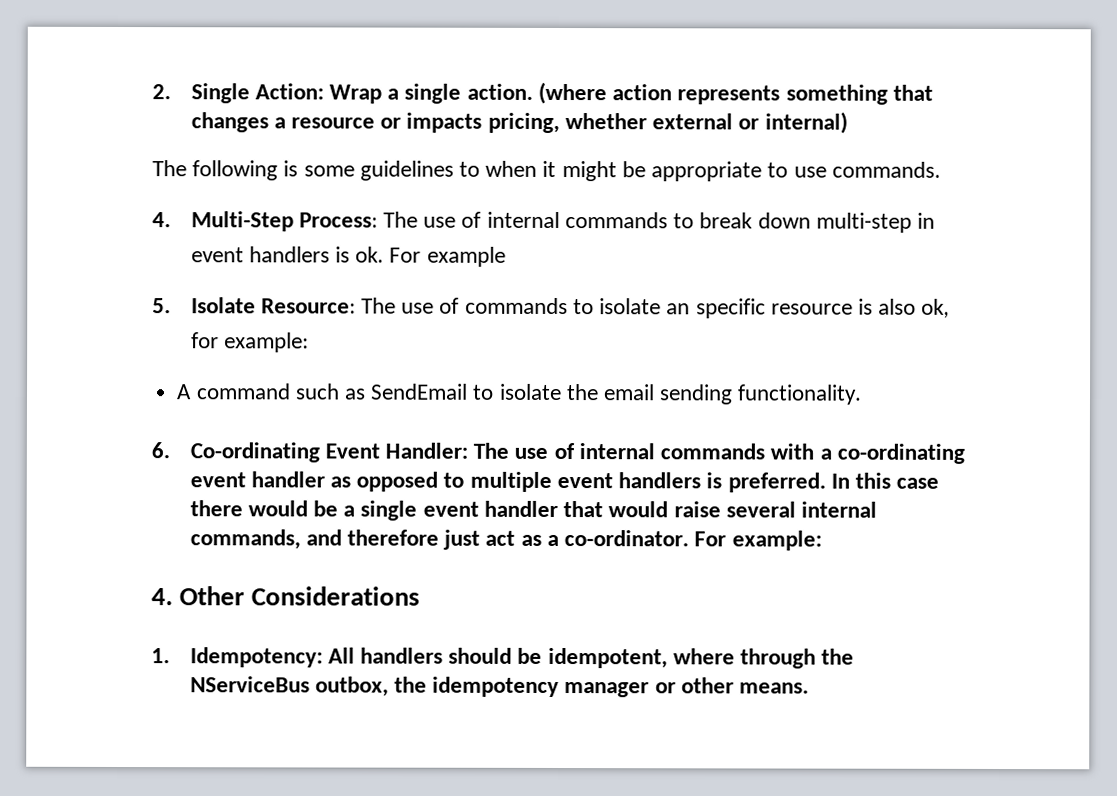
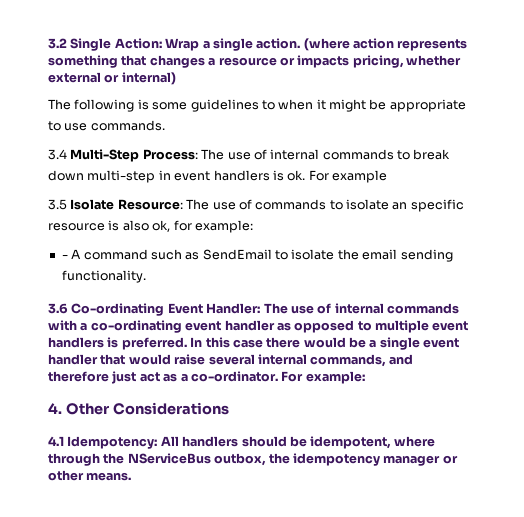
- 2. Single Action: Wrap a single action.
+ 3.2 Single Action: Wrap a single action.
- 4. Multi-Step Process: The use of internal commands to break down multi-step in event handlers is ok.
+ 3.4 Multi-Step Process: The use of internal commands to break down multi-step in event handlers is ok.
- 5. Isolate Resource: The use of commands to isolate an specific resource is also ok, for example:
+ 3.5 Isolate Resource: The use of commands to isolate an specific resource is also ok, for example:
- A command such as SendEmail to isolate the email sending functionality.
+ - A command such as SendEmail to isolate the email sending functionality.
- 6. Co-ordinating Event Handler: The use of internal commands with a co-ordinating event handler as opposed to multiple event handlers is preferred.
+ 3.6 Co-ordinating Event Handler: The use of internal commands with a co-ordinating event handler as opposed to multiple event handlers is preferred.
- 1. Idempotency: All handlers should be idempotent, where through the NServiceBus outbox, the idempotency manager or other means.
+ 4.1 Idempotency: All handlers should be idempotent, where through the NServiceBus outbox, the idempotency manager or other means.

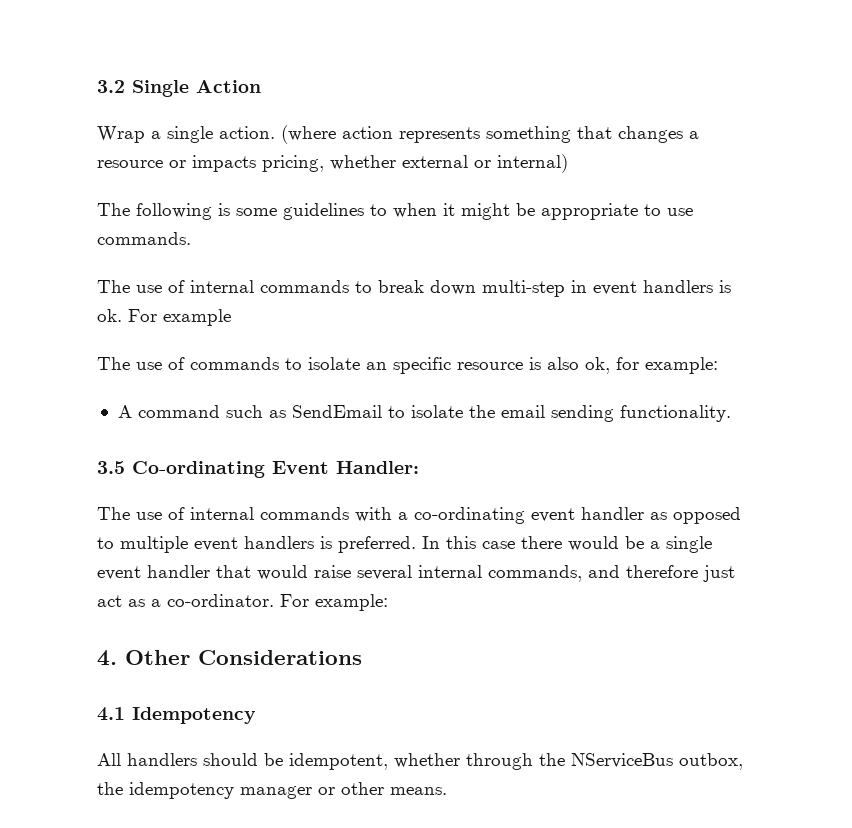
- 3.2 Single Action: Wrap a single action.
+ 3.2 Single Action
+ Wrap a single action.
- 3.4 Multi-Step Process: The use of internal commands to break down multi-step in event handlers is ok.
+ The use of internal commands to break down multi-step in event handlers is ok.
- 3.5 Isolate Resource: The use of commands to isolate an specific resource is also ok, for example:
+ The use of commands to isolate an specific resource is also ok, for example:
- - A command such as SendEmail to isolate the email sending functionality.
+ A command such as SendEmail to isolate the email sending functionality.
- 3.6 Co-ordinating Event Handler: The use of internal commands with a co-ordinating event handler as opposed to multiple event handlers is preferred.
+ 3.5 Co-ordinating Event Handler:
+ The use of internal commands with a co-ordinating event handler as opposed to multiple event handlers is preferred.
- 4.1 Idempotency: All handlers should be idempotent, where through the NServiceBus outbox, the idempotency manager or other means.
+ 4.1 Idempotency
+ All handlers should be idempotent, whether through the NServiceBus outbox, the idempotency manager or other means.

